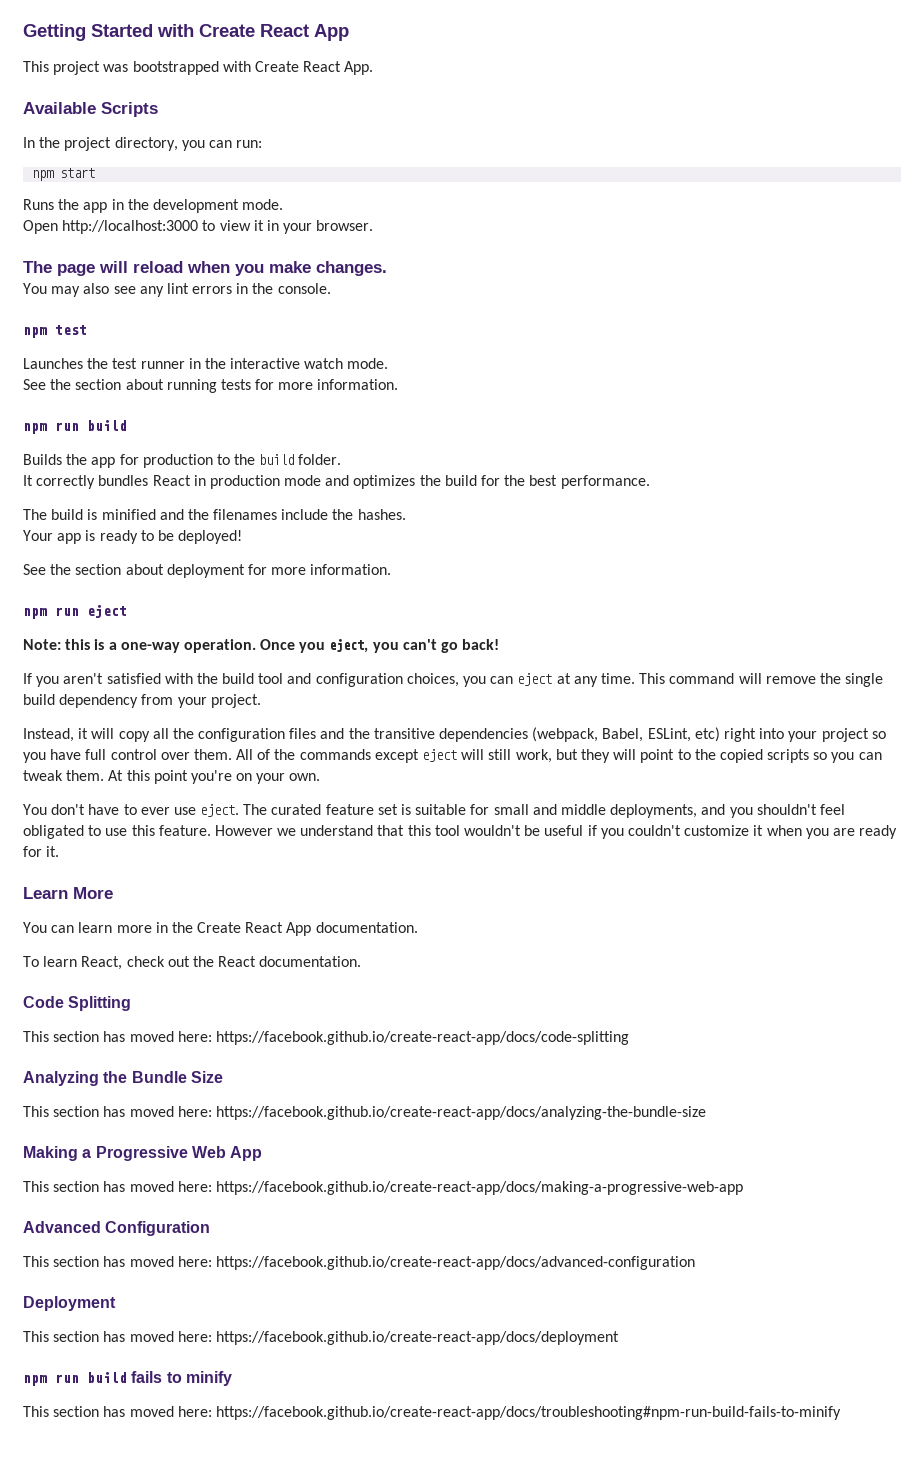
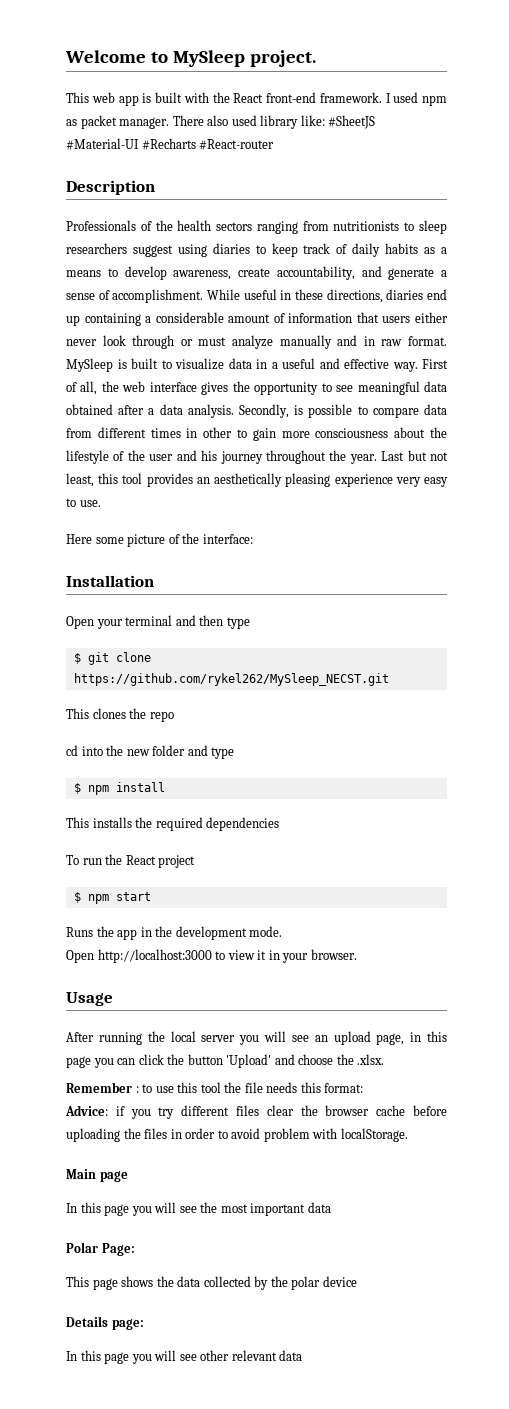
- Getting Started with Create React App
- This project was bootstrapped with Create React App.
- Available Scripts
- In the project directory, you can run:
- npm start
+ Welcome to MySleep project.
+ This web app is built with the React front-end framework. I used npm as packet manager. There also used library like: #SheetJS #Material-UI #Recharts #React-router
+ Description
+ Professionals of the health sectors ranging from nutritionists to sleep researchers suggest using diaries to keep track of daily habits as a means to develop awareness, create accountability, and generate a sense of accomplishment. While useful in these directions, diaries end up containing a considerable amount of information that users either never look through or must analyze manually and in raw format. MySleep is built to visualize data in a useful and effective way. First of all, the web interface gives the opportunity to see meaningful data obtained after a data analysis. Secondly, is possible to compare data from different times in other to gain more consciousness about the lifestyle of the user and his journey throughout the year. Last but not least, this tool provides an aesthetically pleasing experience very easy to use.
+ Here some picture of the interface:
+ Installation
+ Open your terminal and then type
+ $ git clone https://github.com/rykel262/MySleep_NECST.git
+ This clones the repo
+ cd into the new folder and type
+ $ npm install
+ This installs the required dependencies
+ To run the React project
+ $ npm start
- The page will reload when you make changes.
- You may also see any lint errors in the console.
- npm test
- Launches the test runner in the interactive watch mode.
- See the section about running tests for more information.
- npm run build
- Builds the app for production to the build folder.
- It correctly bundles React in production mode and optimizes the build for the best performance.
- The build is minified and the filenames include the hashes.
- Your app is ready to be deployed!
- See the section about deployment for more information.
- npm run eject
- Note: this is a one-way operation. Once you eject, you can't go back!
- If you aren't satisfied with the build tool and configuration choices, you can eject at any time. This command will remove the single build dependency from your project.
- Instead, it will copy all the configuration files and the transitive dependencies (webpack, Babel, ESLint, etc) right into your project so you have full control over them. All of the commands except eject will still work, but they will point to the copied scripts so you can tweak them. At this point you're on your own.
- You don't have to ever use eject. The curated feature set is suitable for small and middle deployments, and you shouldn't feel obligated to use this feature. However we understand that this tool wouldn't be useful if you couldn't customize it when you are ready for it.
- Learn More
- You can learn more in the Create React App documentation.
- To learn React, check out the React documentation.
- Code Splitting
- This section has moved here: https://facebook.github.io/create-react-app/docs/code-splitting
- Analyzing the Bundle Size
- This section has moved here: https://facebook.github.io/create-react-app/docs/analyzing-the-bundle-size
- Making a Progressive Web App
- This section has moved here: https://facebook.github.io/create-react-app/docs/making-a-progressive-web-app
- Advanced Configuration
- This section has moved here: https://facebook.github.io/create-react-app/docs/advanced-configuration
- Deployment
- This section has moved here: https://facebook.github.io/create-react-app/docs/deployment
- npm run build fails to minify
- This section has moved here: https://facebook.github.io/create-react-app/docs/troubleshooting#npm-run-build-fails-to-minify
+ Usage
+ After running the local server you will see an upload page, in this page you can click the button 'Upload' and choose the .xlsx.
+ Remember : to use this tool the file needs this format:
+ Advice: if you try different files clear the browser cache before uploading the files in order to avoid problem with localStorage.
+ Main page
+ In this page you will see the most important data
+ Polar Page:
+ This page shows the data collected by the polar device
+ Details page:
+ In this page you will see other relevant data

